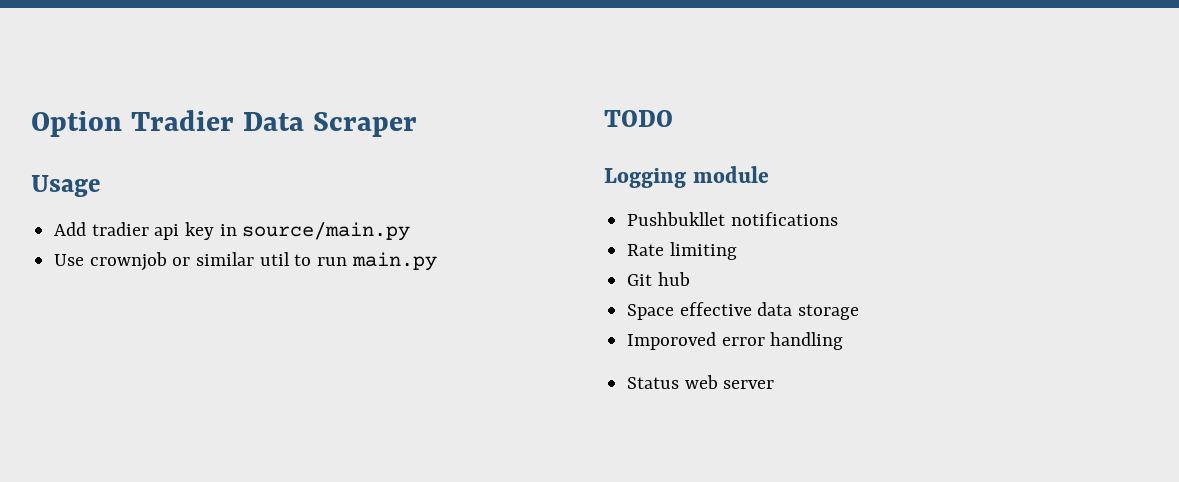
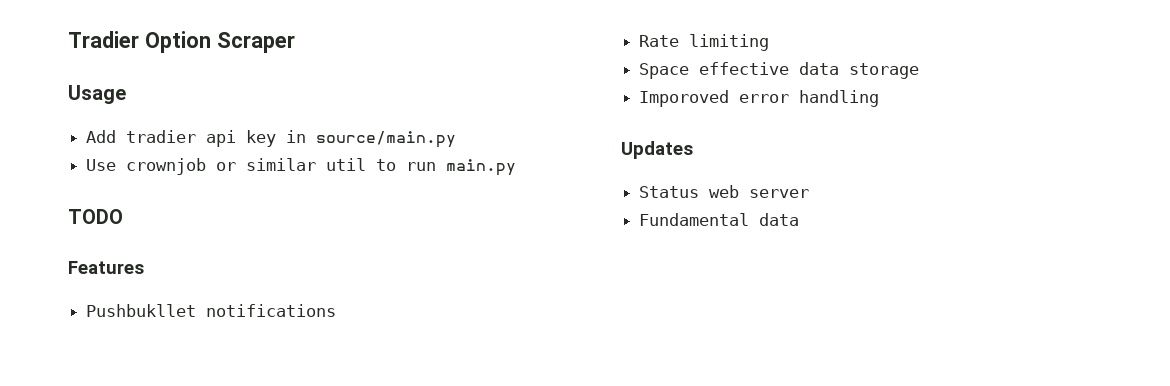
- Option Tradier Data Scraper
+ Tradier Option Scraper
- Logging module
+ Features
- Git hub
+ Updates
+ Fundamental data

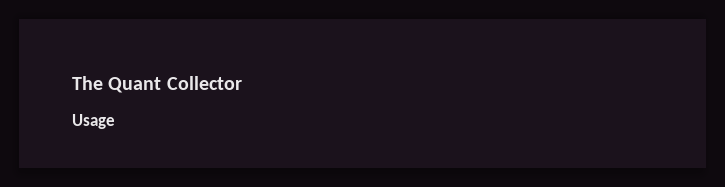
- Tradier Option Scraper
+ The Quant Collector
  Usage
- Add tradier api key in source/main.py
- Use crownjob or similar util to run main.py
- TODO
- Features
- Pushbukllet notifications
- Rate limiting
- Space effective data storage
- Imporoved error handling
- Updates
- Status web server
- Fundamental data

